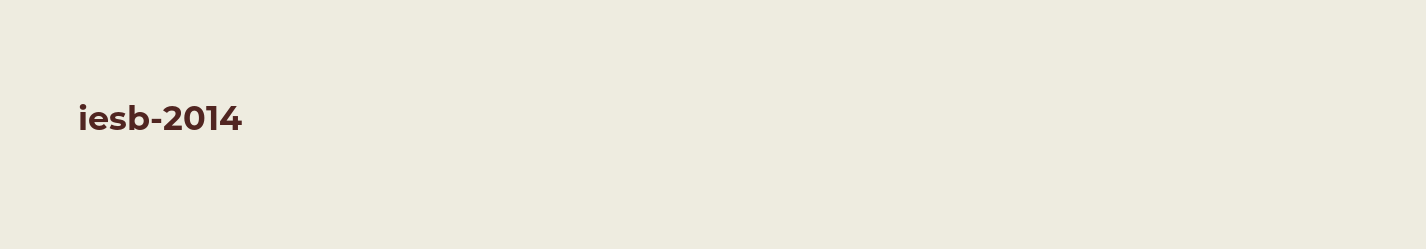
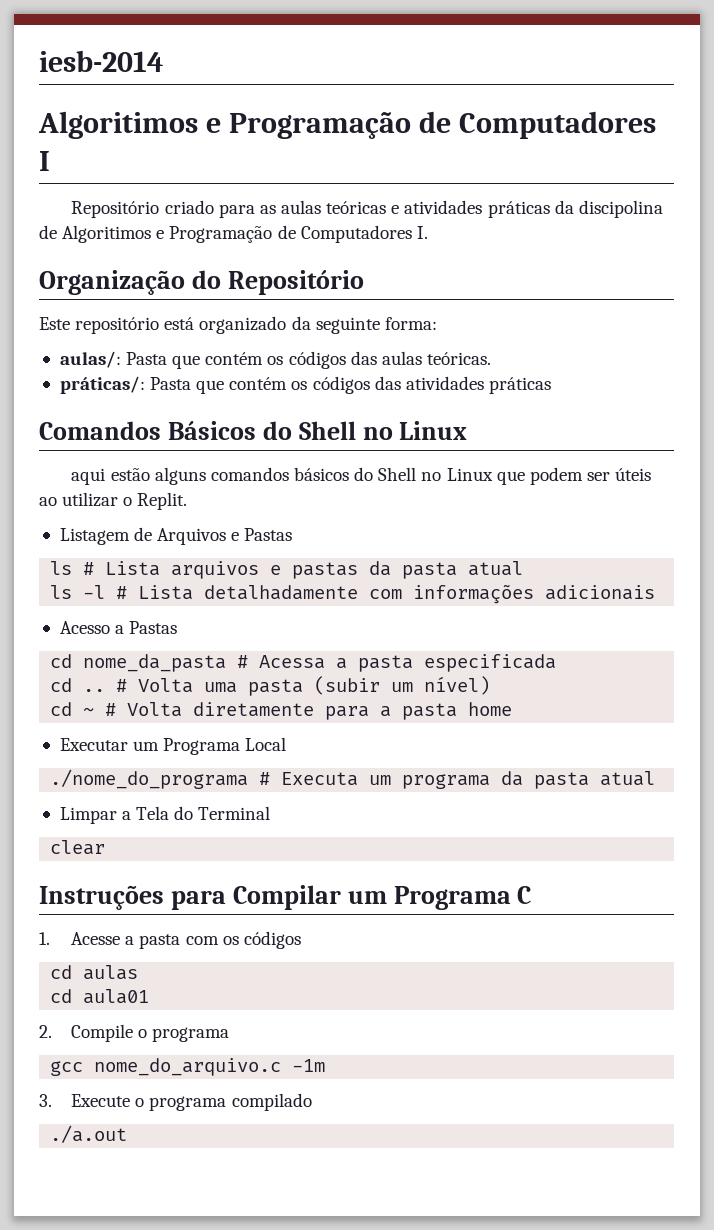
+ Algoritimos e Programação de Computadores I
+ Repositório criado para as aulas teóricas e atividades práticas da discipolina de Algoritimos e Programação de Computadores I.
+ Organização do Repositório
+ Este repositório está organizado da seguinte forma:
+ aulas/: Pasta que contém os códigos das aulas teóricas.
+ práticas/: Pasta que contém os códigos das atividades práticas
+ Comandos Básicos do Shell no Linux
+ aqui estão alguns comandos básicos do Shell no Linux que podem ser úteis ao utilizar o Replit.
+ Listagem de Arquivos e Pastas
+ ls # Lista arquivos e pastas da pasta atual
+ ls -l # Lista detalhadamente com informações adicionais
+ Acesso a Pastas
+ cd nome_da_pasta # Acessa a pasta especificada
+ cd .. # Volta uma pasta (subir um nível)
+ cd ~ # Volta diretamente para a pasta home
+ Executar um Programa Local
+ ./nome_do_programa # Executa um programa da pasta atual
+ Limpar a Tela do Terminal
+ clear
+ Instruções para Compilar um Programa C
+ 1. Acesse a pasta com os códigos
+ cd aulas
+ cd aula01
+ 2. Compile o programa
+ gcc nome_do_arquivo.c -1m
+ 3. Execute o programa compilado
+ ./a.out

